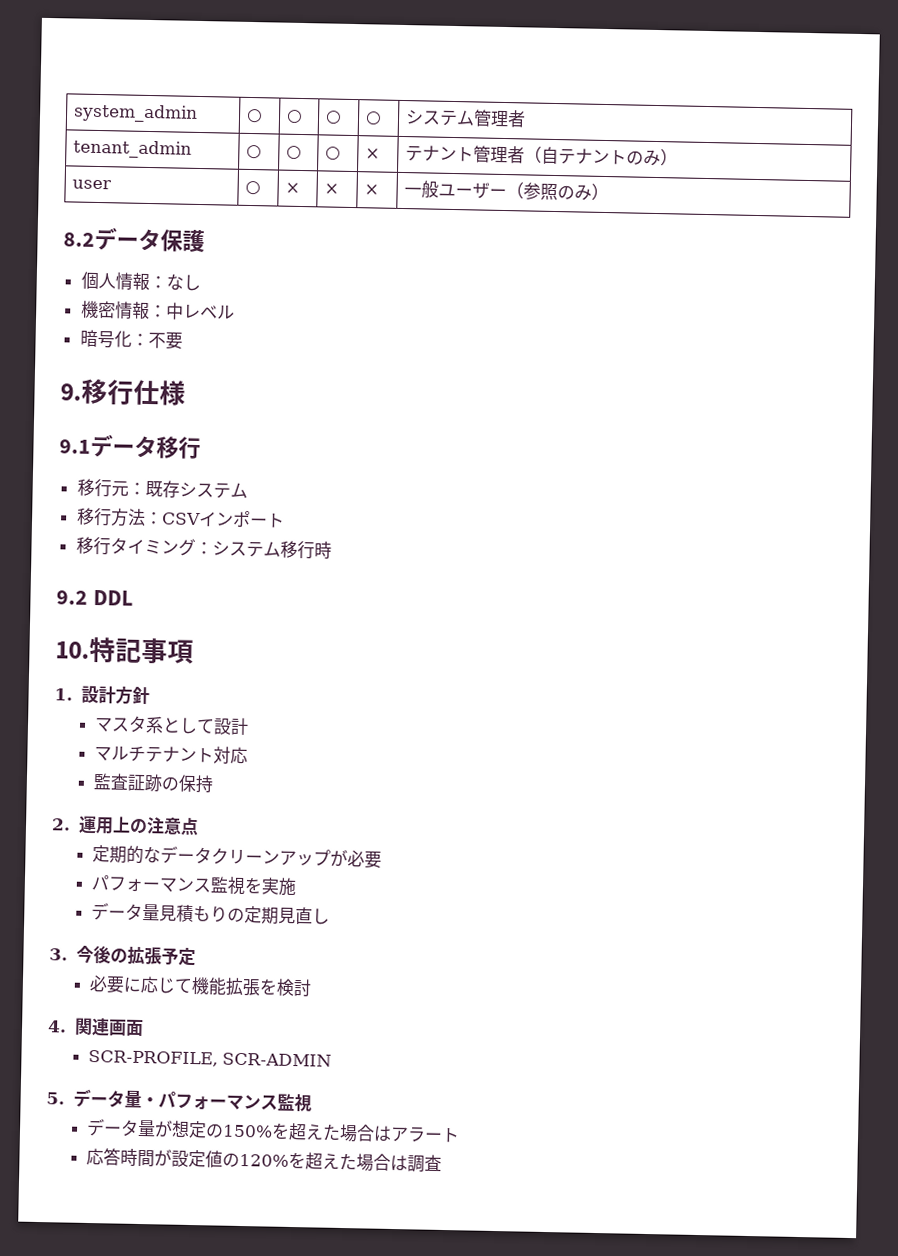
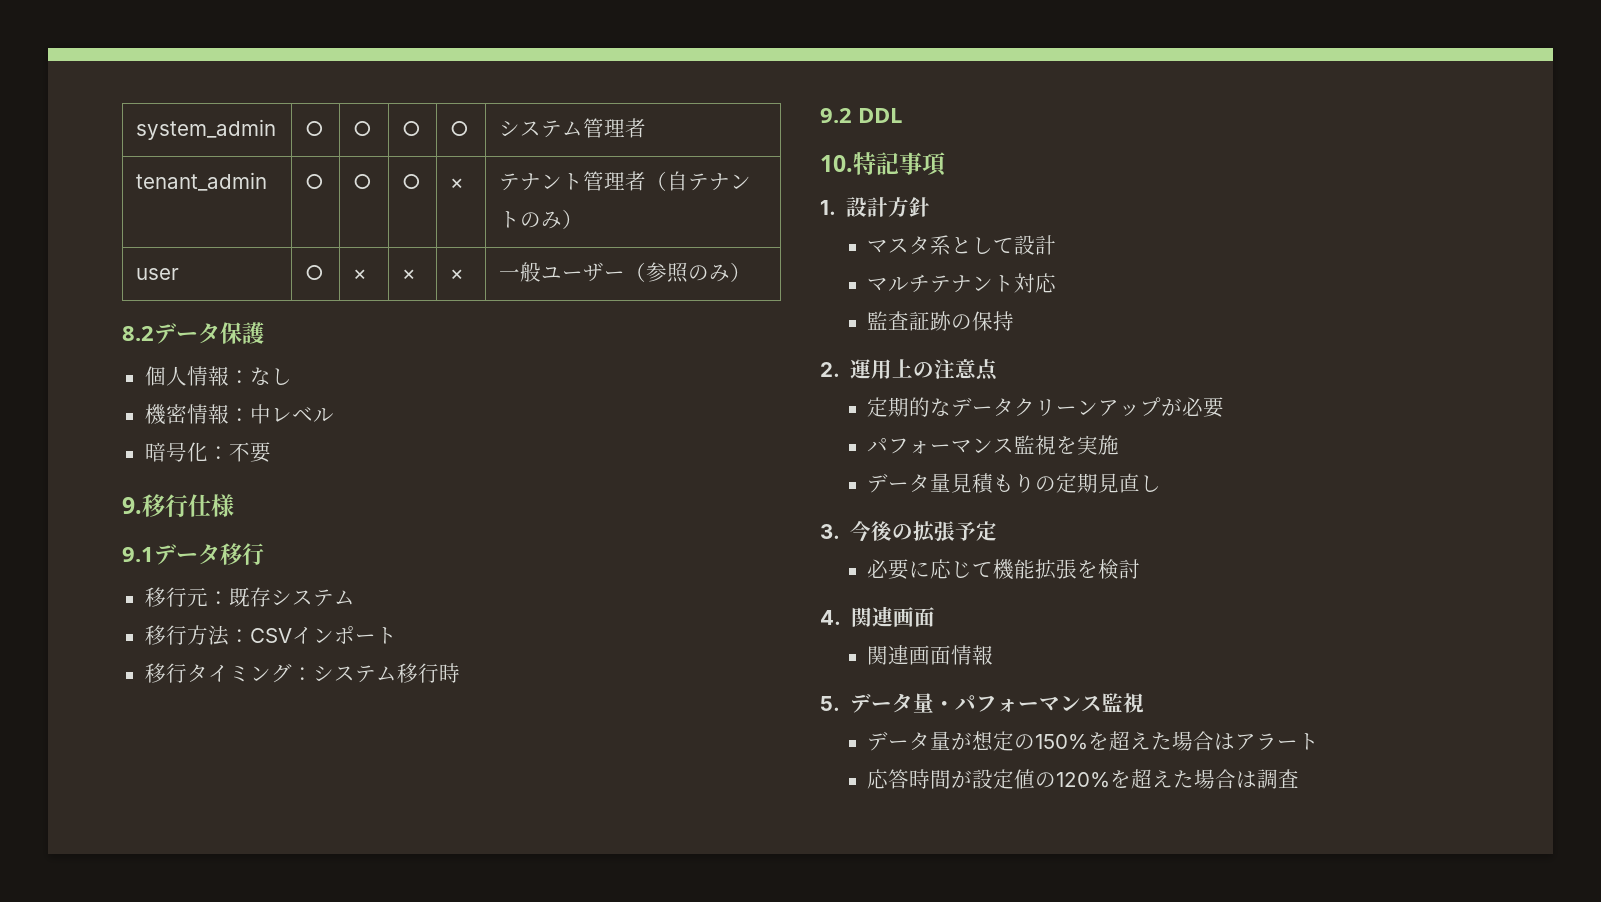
- SCR-PROFILE, SCR-ADMIN
+ 関連画面情報

